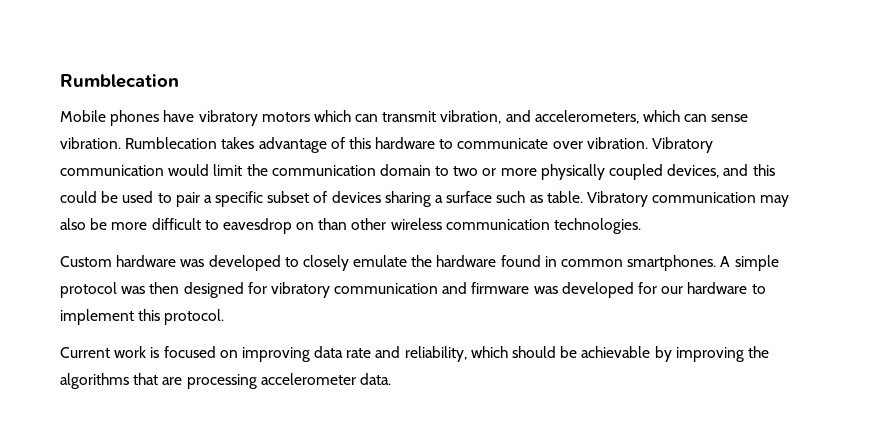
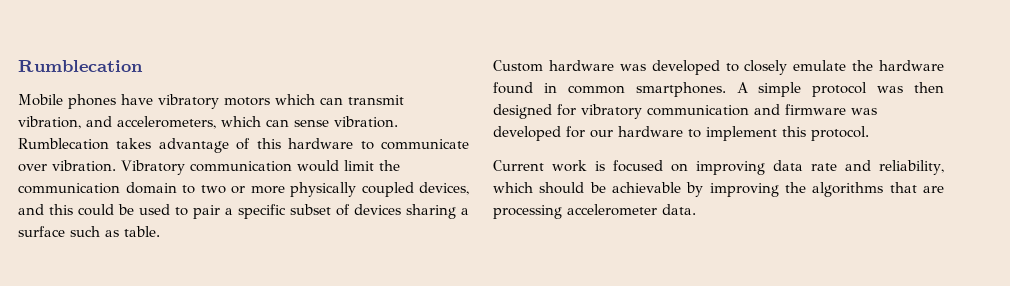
- Vibratory communication may also be more difficult to eavesdrop on than other wireless communication technologies.

